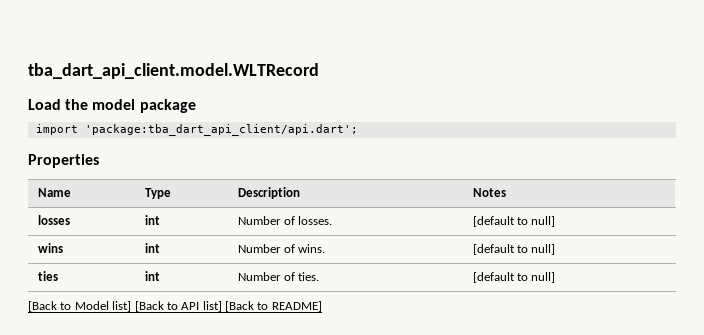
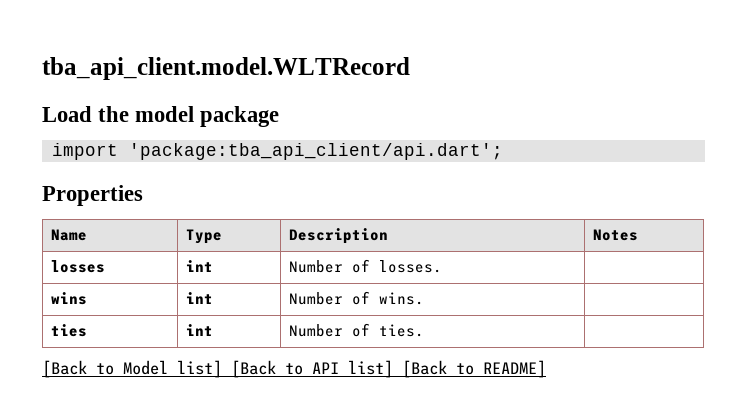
- tba_dart_api_client.model.WLTRecord
+ tba_api_client.model.WLTRecord
- import 'package:tba_dart_api_client/api.dart';
+ import 'package:tba_api_client/api.dart';
- losses | int | Number of losses. | [default to null]
+ losses | int | Number of losses. |
- wins | int | Number of wins. | [default to null]
+ wins | int | Number of wins. |
- ties | int | Number of ties. | [default to null]
+ ties | int | Number of ties. |

